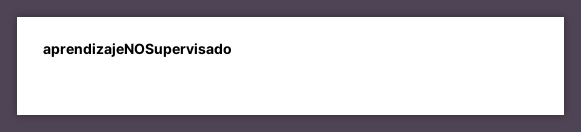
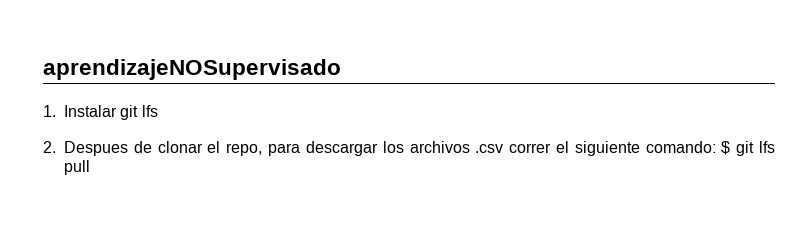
+ 1. Instalar git lfs
+ 2. Despues de clonar el repo, para descargar los archivos .csv correr el siguiente comando: $ git lfs pull

